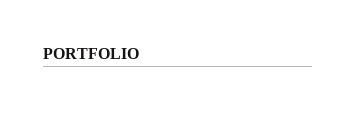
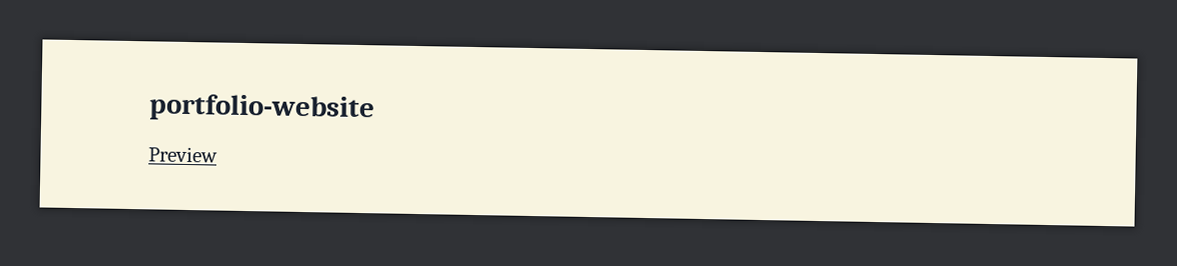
- PORTFOLIO
+ portfolio-website
+ Preview

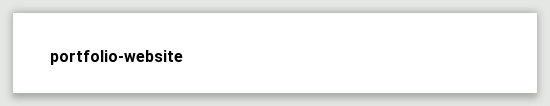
- Preview

